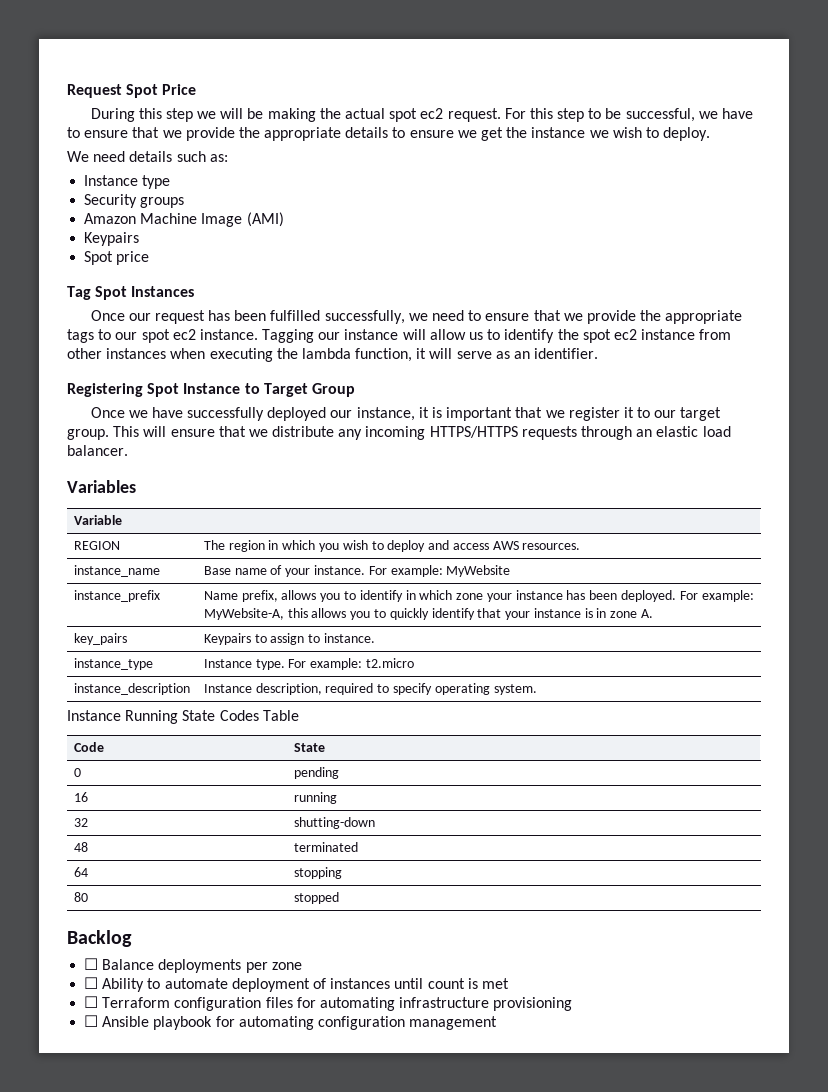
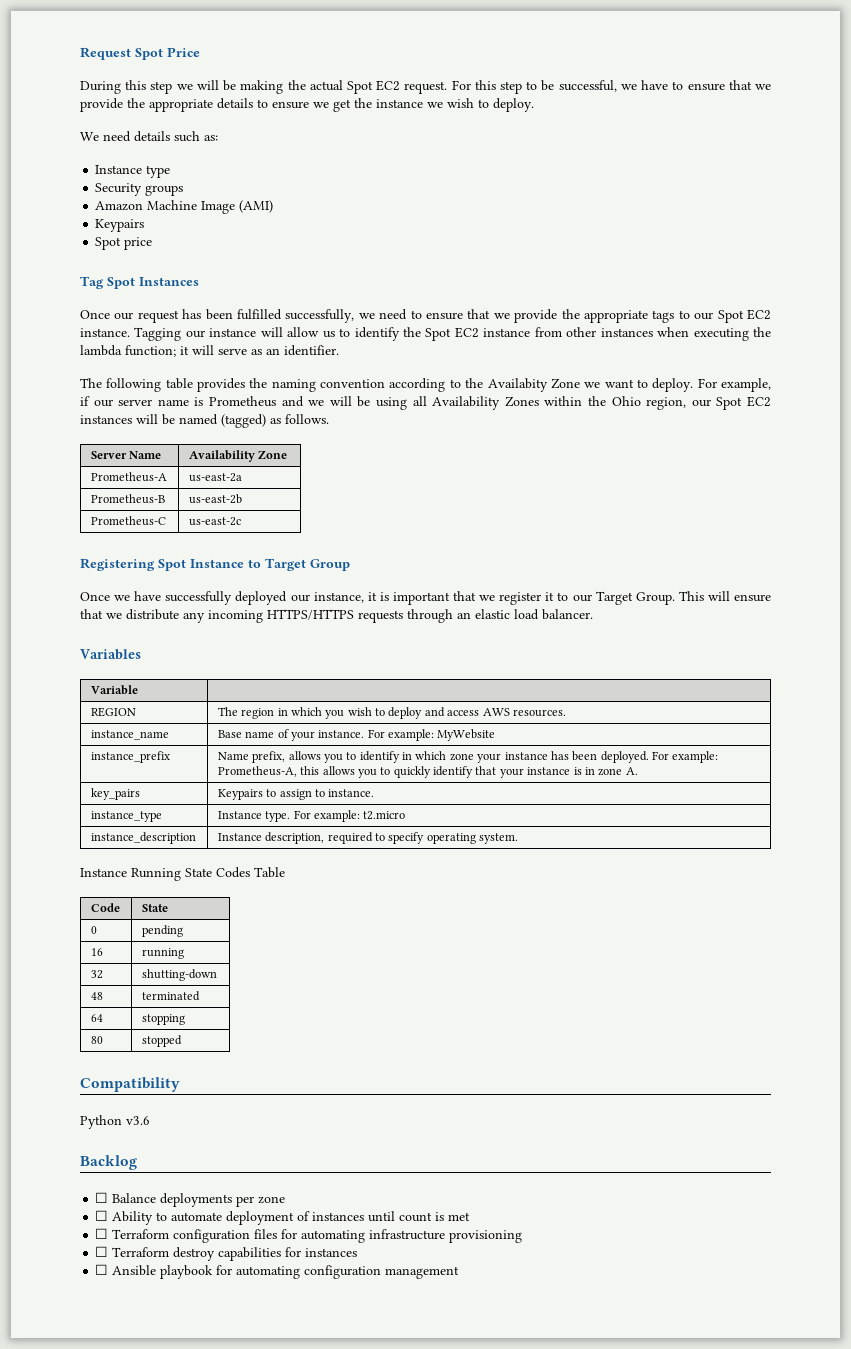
- During this step we will be making the actual spot ec2 request.
+ During this step we will be making the actual Spot EC2 request.
- Once our request has been fulfilled successfully, we need to ensure that we provide the appropriate tags to our spot ec2 instance.
+ Once our request has been fulfilled successfully, we need to ensure that we provide the appropriate tags to our Spot EC2 instance.
- Tagging our instance will allow us to identify the spot ec2 instance from other instances when executing the lambda function, it will serve as an identifier.
+ Tagging our instance will allow us to identify the Spot EC2 instance from other instances when executing the lambda function; it will serve as an identifier.
+ The following table provides the naming convention according to the Availabity Zone we want to deploy. For example, if our server name is Prometheus and we will be using all Availability Zones within the Ohio region, our Spot EC2 instances will be named (tagged) as follows.
+ Server Name | Availability Zone
+ Prometheus-A | us-east-2a
+ Prometheus-B | us-east-2b
+ Prometheus-C | us-east-2c
- Once we have successfully deployed our instance, it is important that we register it to our target group.
+ Once we have successfully deployed our instance, it is important that we register it to our Target Group.
- instance_prefix | Name prefix, allows you to identify in which zone your instance has been deployed. For example: MyWebsite-A, this allows you to quickly identify that your instance is in zone A.
+ instance_prefix | Name prefix, allows you to identify in which zone your instance has been deployed. For example: Prometheus-A, this allows you to quickly identify that your instance is in zone A.
+ Compatibility
+ Python v3.6
+ ☐ Terraform destroy capabilities for instances

